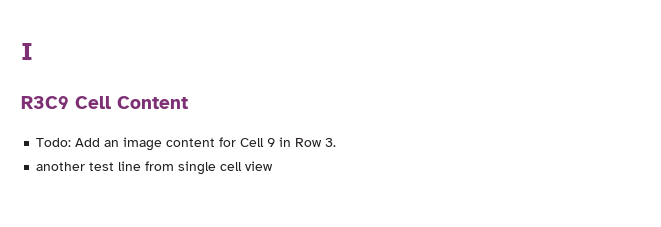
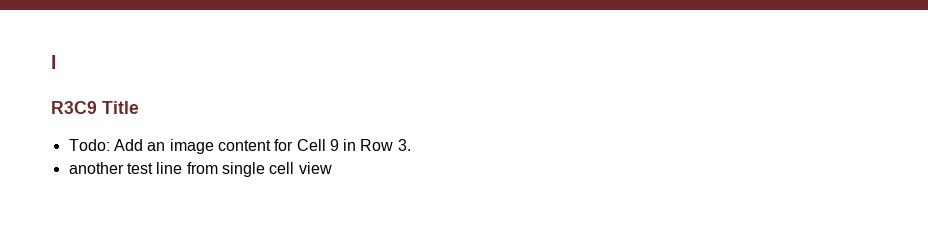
- R3C9 Cell Content
+ R3C9 Title

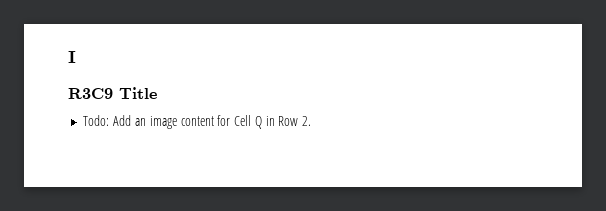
- Todo: Add an image content for Cell 9 in Row 3.
- another test line from single cell view
+ Todo: Add an image content for Cell Q in Row 2.

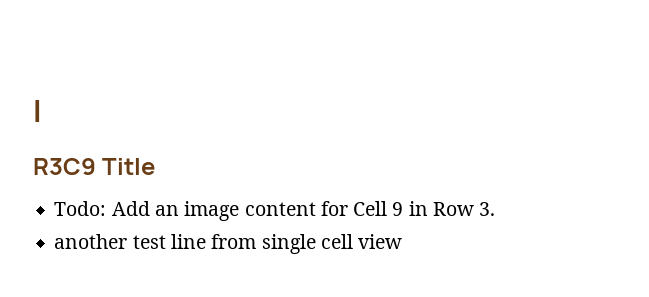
- Todo: Add an image content for Cell Q in Row 2.
+ Todo: Add an image content for Cell 9 in Row 3.
+ another test line from single cell view

